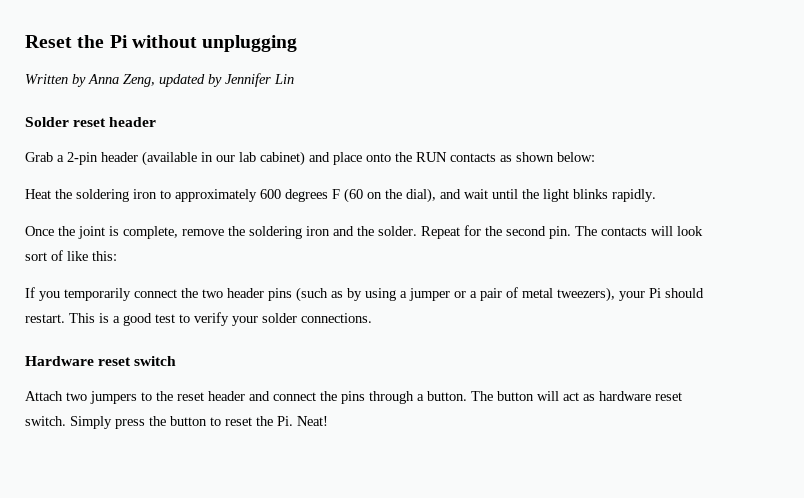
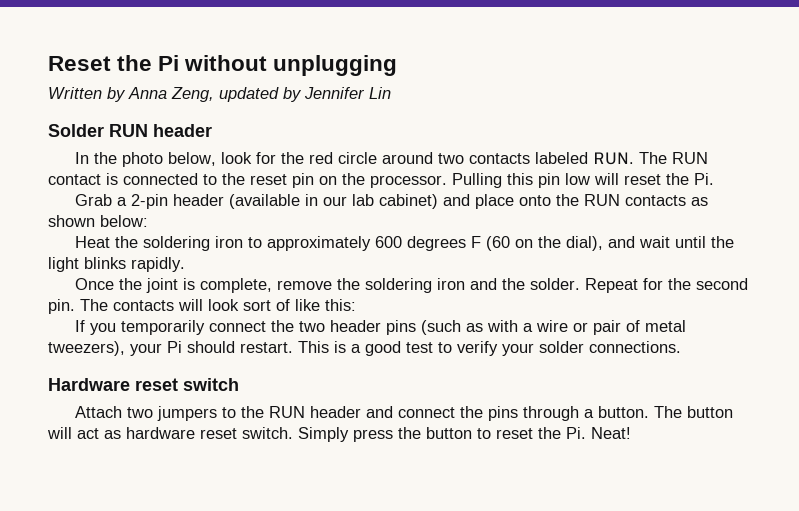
- Solder reset header
+ Solder RUN header
+ In the photo below, look for the red circle around two contacts labeled RUN. The RUN contact is connected to the reset pin on the processor. Pulling this pin low will reset the Pi.
- If you temporarily connect the two header pins (such as by using a jumper or a pair of metal tweezers), your Pi should restart.
+ If you temporarily connect the two header pins (such as with a wire or pair of metal tweezers), your Pi should restart.
- Attach two jumpers to the reset header and connect the pins through a button.
+ Attach two jumpers to the RUN header and connect the pins through a button.

